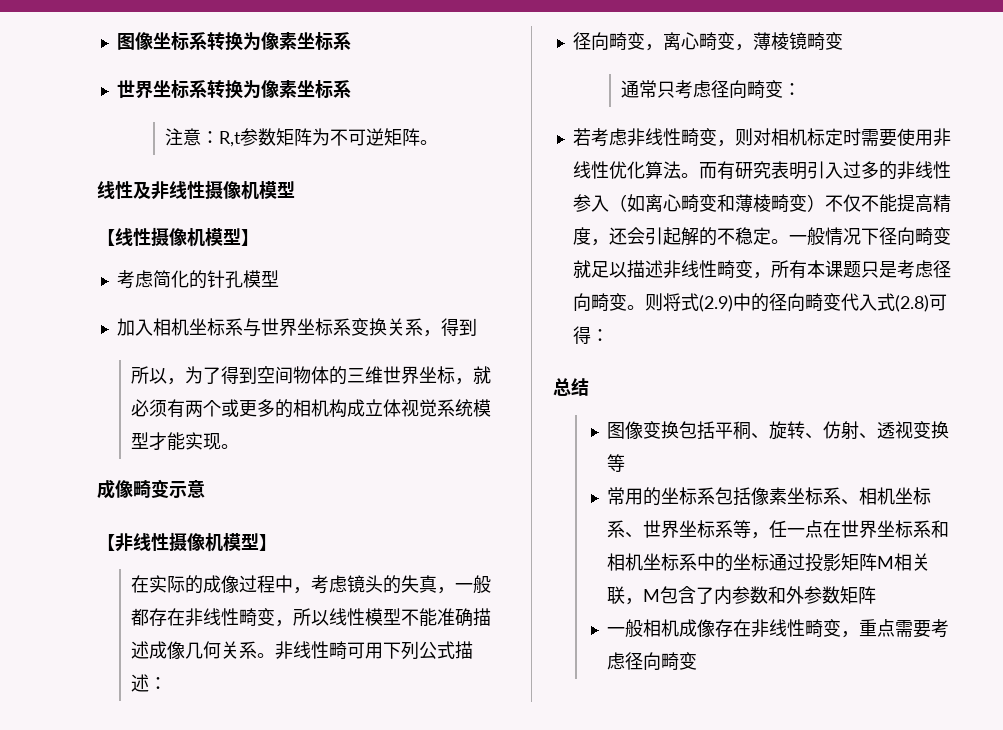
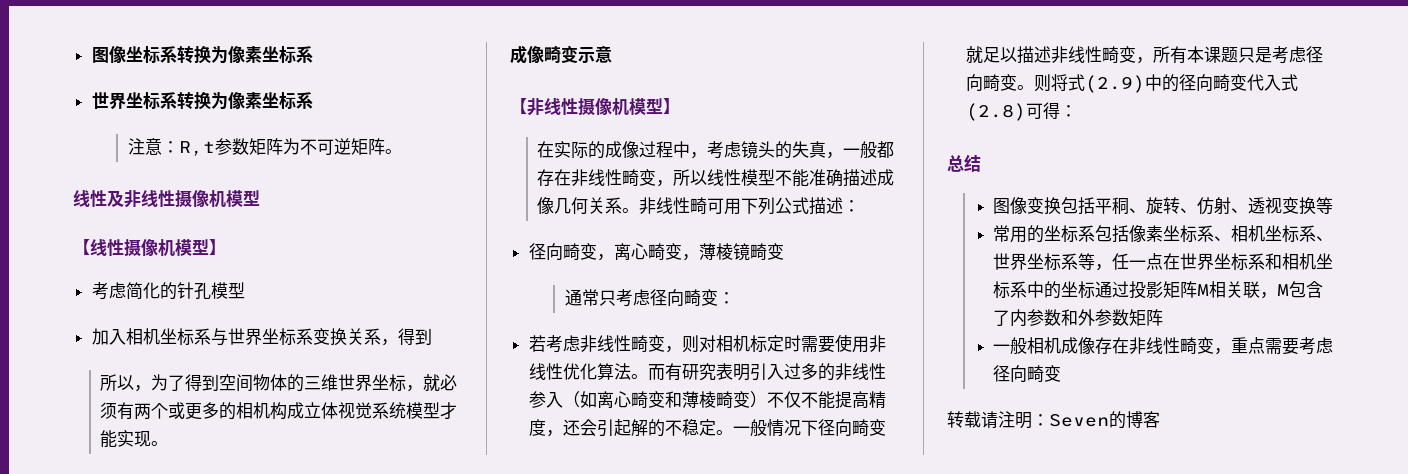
+ 转载请注明：Seven的博客

